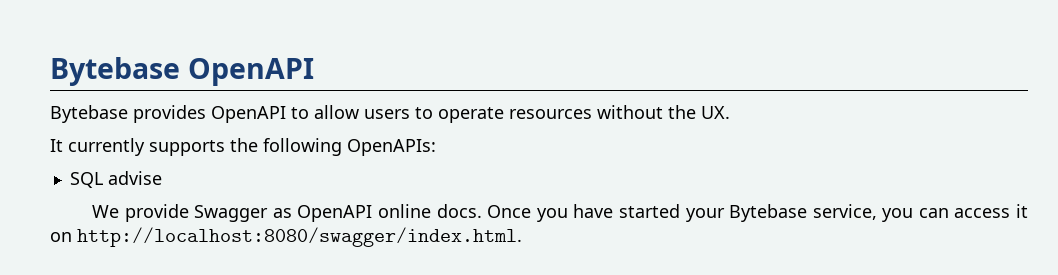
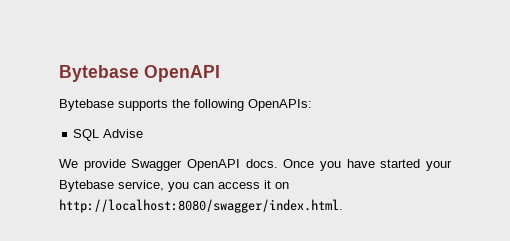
- Bytebase provides OpenAPI to allow users to operate resources without the UX.
- It currently supports the following OpenAPIs:
+ Bytebase supports the following OpenAPIs:
- SQL advise
+ SQL Advise
- We provide Swagger as OpenAPI online docs.
+ We provide Swagger OpenAPI docs.

